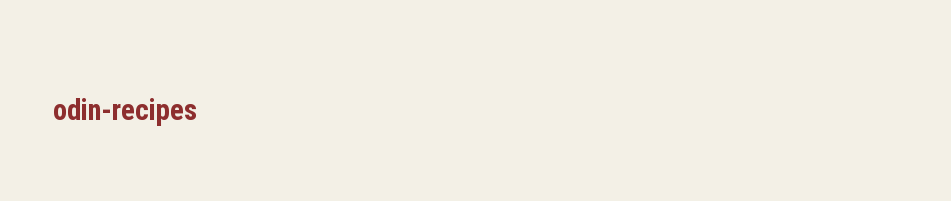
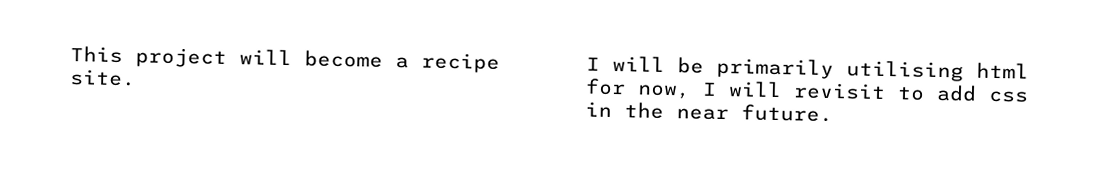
- odin-recipes
+ This project will become a recipe site.
+ I will be primarily utilising html for now, I will revisit to add css in the near future.

